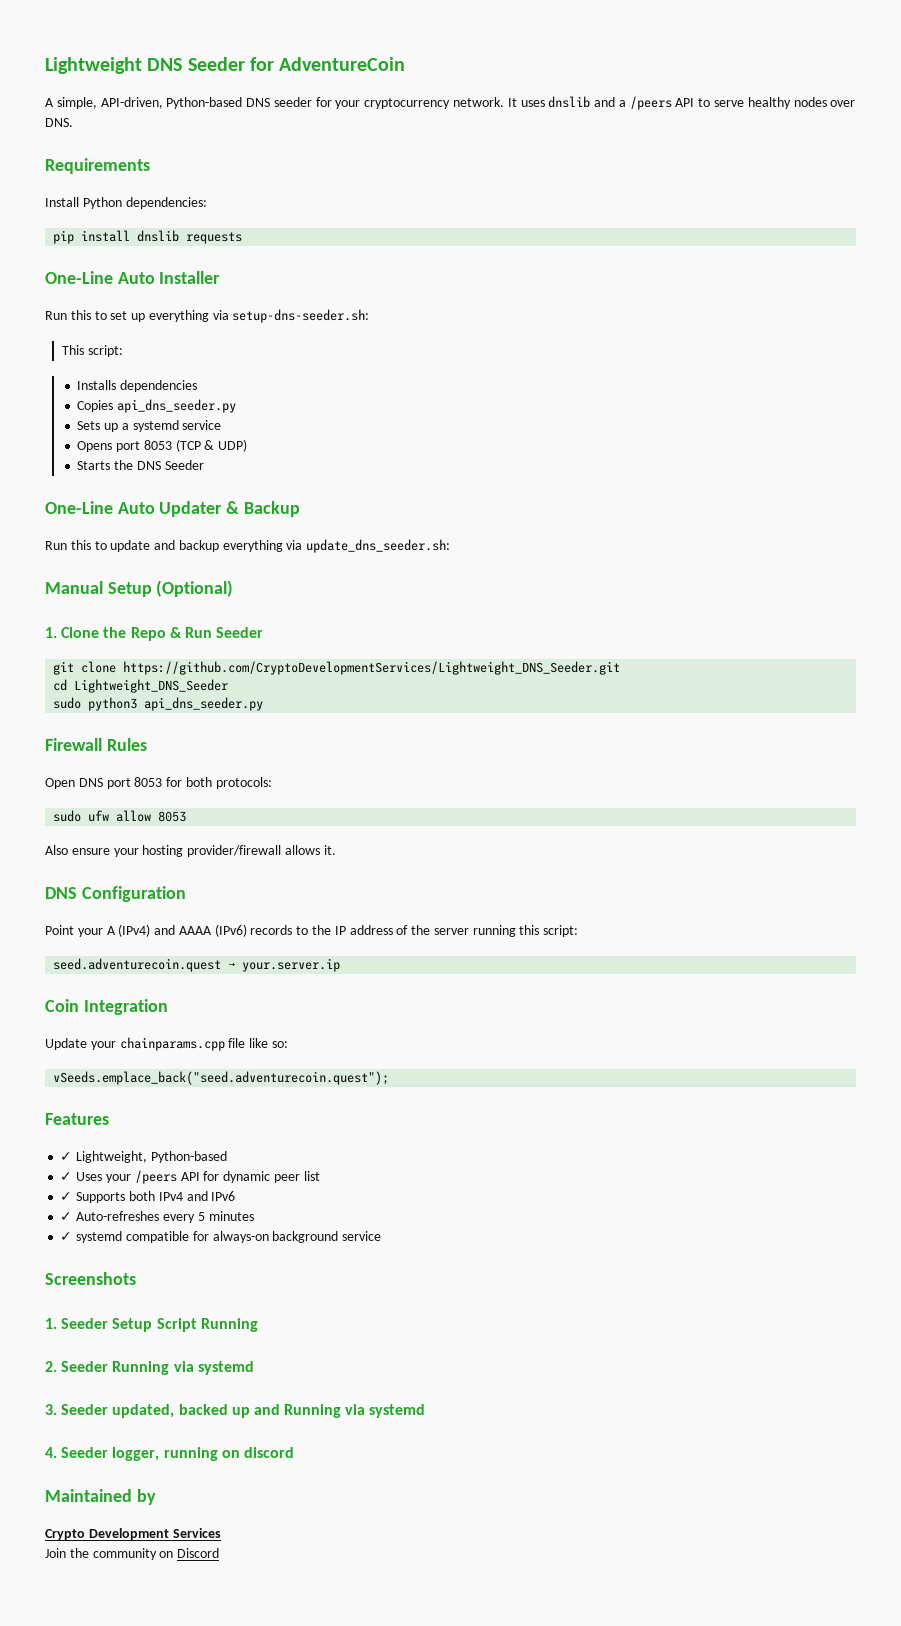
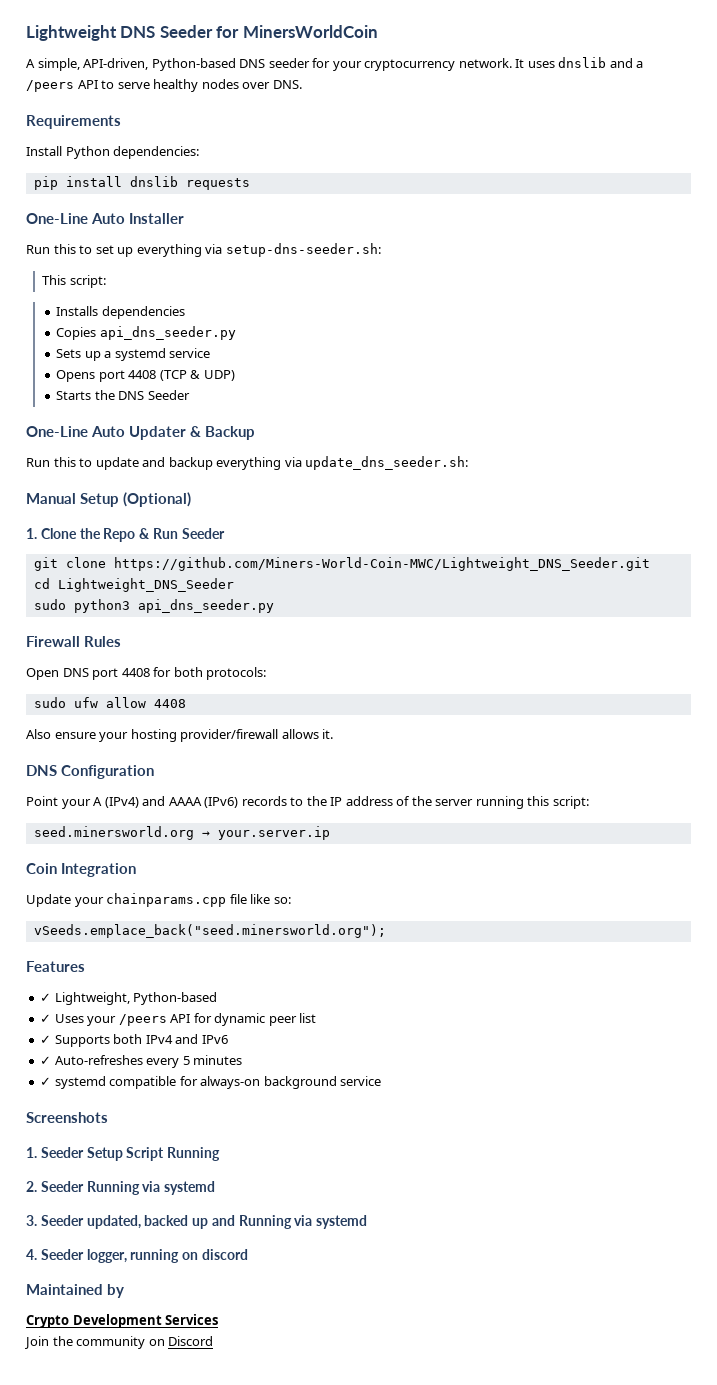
- Lightweight DNS Seeder for AdventureCoin
+ Lightweight DNS Seeder for MinersWorldCoin
- Opens port 8053 (TCP & UDP)
+ Opens port 4408 (TCP & UDP)
- git clone https://github.com/CryptoDevelopmentServices/Lightweight_DNS_Seeder.git
+ git clone https://github.com/Miners-World-Coin-MWC/Lightweight_DNS_Seeder.git
- Open DNS port 8053 for both protocols:
+ Open DNS port 4408 for both protocols:
- sudo ufw allow 8053
+ sudo ufw allow 4408
- seed.adventurecoin.quest → your.server.ip
+ seed.minersworld.org → your.server.ip
- vSeeds.emplace_back("seed.adventurecoin.quest");
+ vSeeds.emplace_back("seed.minersworld.org");

